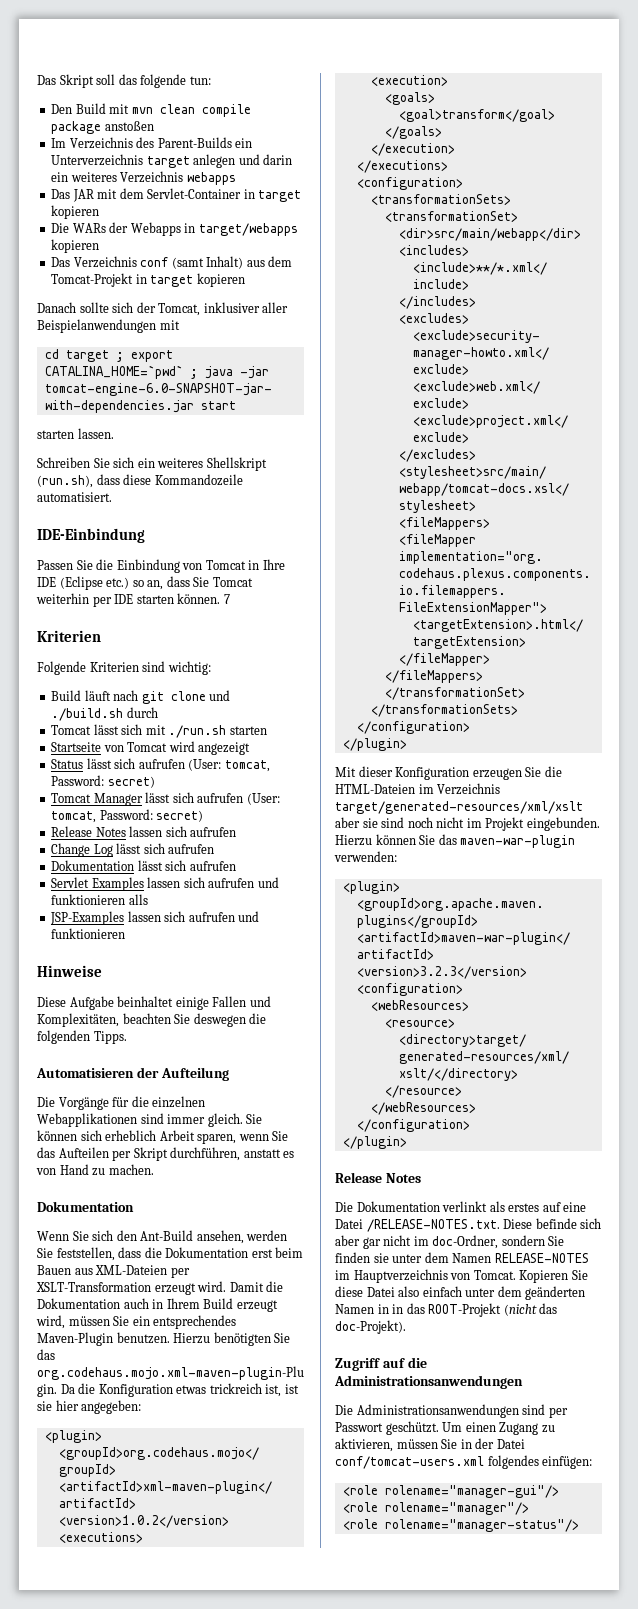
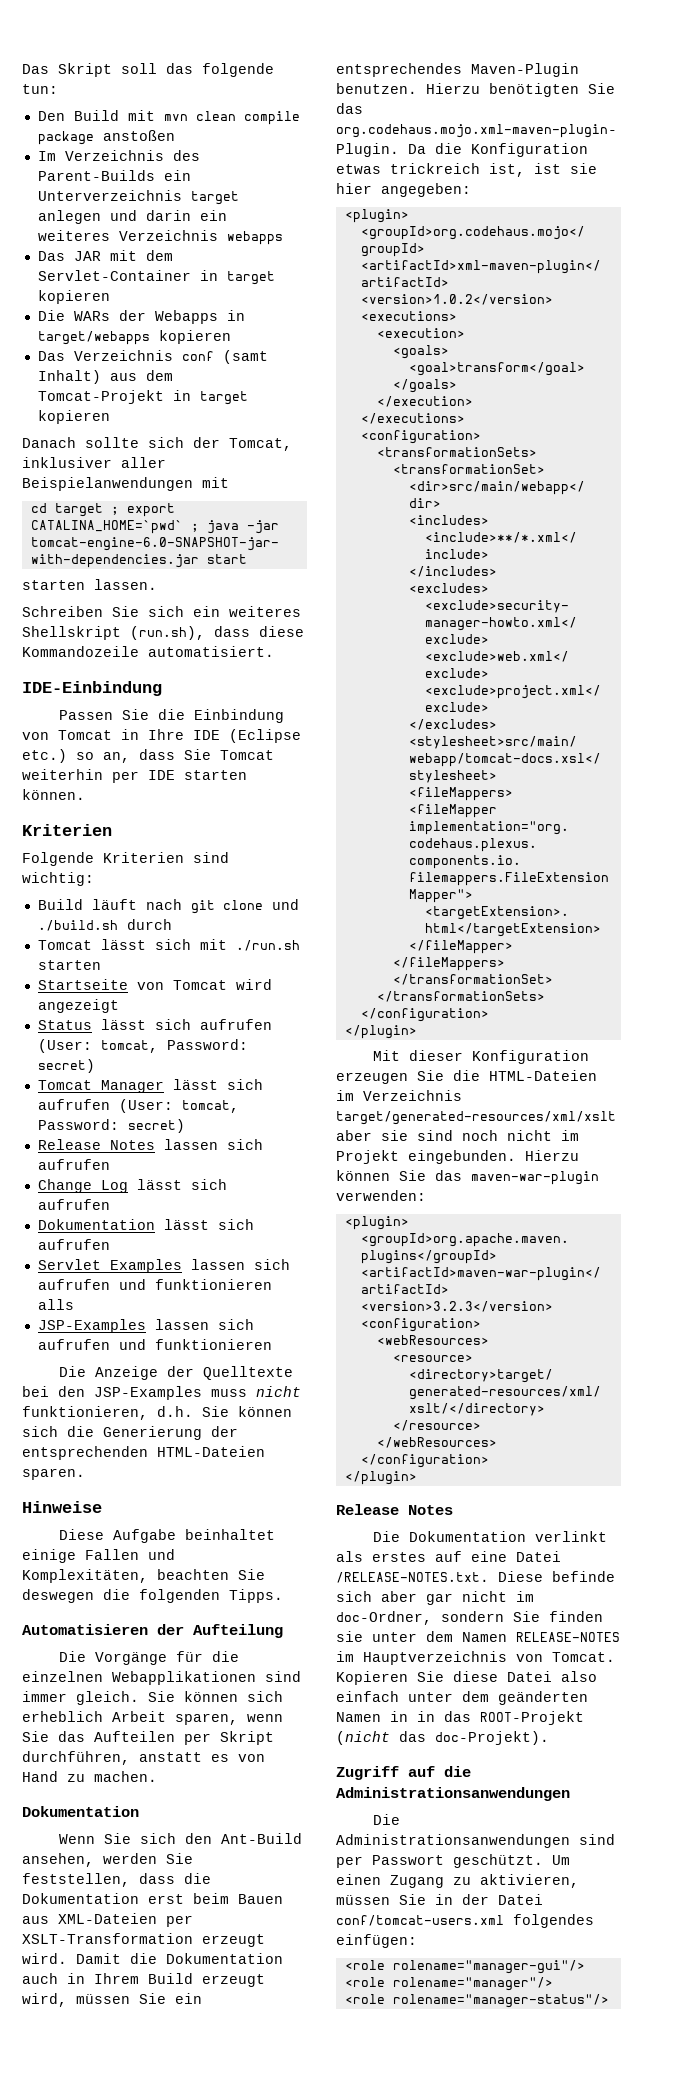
- 7
+ Die Anzeige der Quelltexte bei den JSP-Examples muss nicht funktionieren, d.h. Sie können sich die Generierung der entsprechenden HTML-Dateien sparen.

